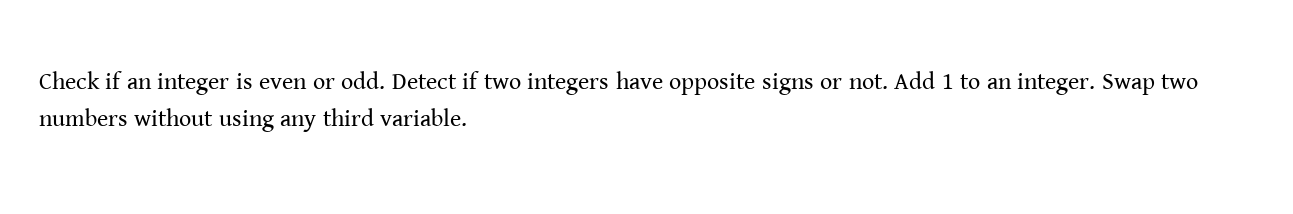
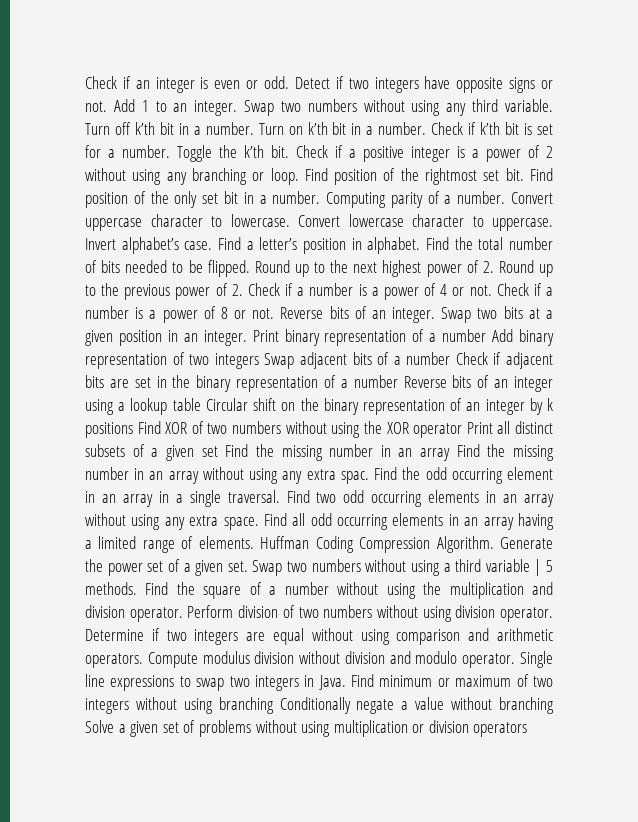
+ Turn off k’th bit in a number. Turn on k’th bit in a number. Check if k’th bit is set for a number. Toggle the k’th bit. Check if a positive integer is a power of 2 without using any branching or loop. Find position of the rightmost set bit. Find position of the only set bit in a number. Computing parity of a number. Convert uppercase character to lowercase. Convert lowercase character to uppercase. Invert alphabet’s case. Find a letter’s position in alphabet. Find the total number of bits needed to be flipped. Round up to the next highest power of 2. Round up to the previous power of 2. Check if a number is a power of 4 or not. Check if a number is a power of 8 or not. Reverse bits of an integer. Swap two bits at a given position in an integer. Print binary representation of a number Add binary representation of two integers Swap adjacent bits of a number Check if adjacent bits are set in the binary representation of a number Reverse bits of an integer using a lookup table Circular shift on the binary representation of an integer by k positions Find XOR of two numbers without using the XOR operator Print all distinct subsets of a given set Find the missing number in an array Find the missing number in an array without using any extra spac. Find the odd occurring element in an array in a single traversal. Find two odd occurring elements in an array without using any extra space. Find all odd occurring elements in an array having a limited range of elements. Huffman Coding Compression Algorithm. Generate the power set of a given set. Swap two numbers without using a third variable | 5 methods. Find the square of a number without using the multiplication and division operator. Perform division of two numbers without using division operator. Determine if two integers are equal without using comparison and arithmetic operators. Compute modulus division without division and modulo operator. Single line expressions to swap two integers in Java. Find minimum or maximum of two integers without using branching Conditionally negate a value without branching Solve a given set of problems without using multiplication or division operators

